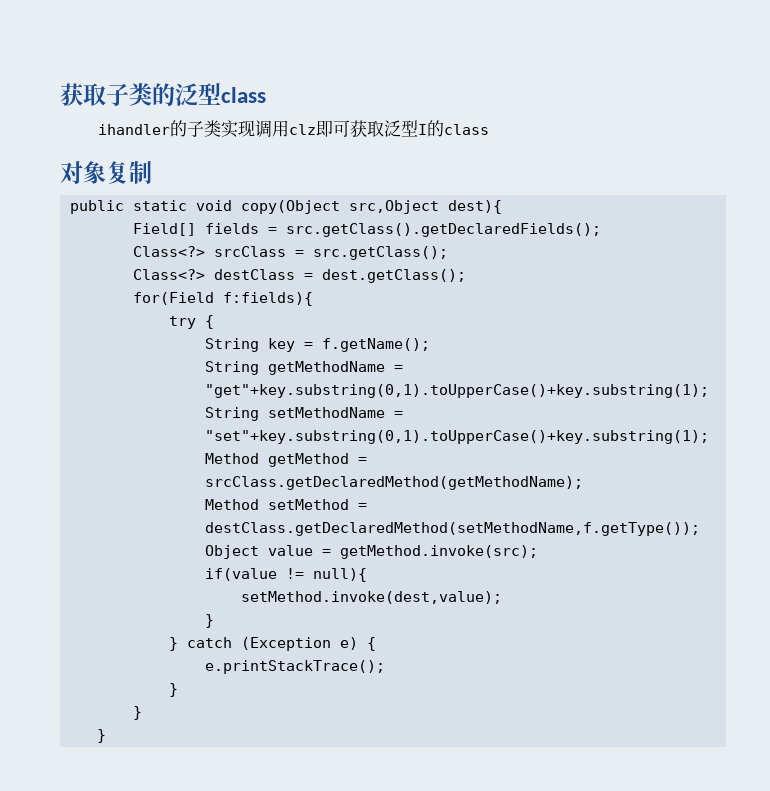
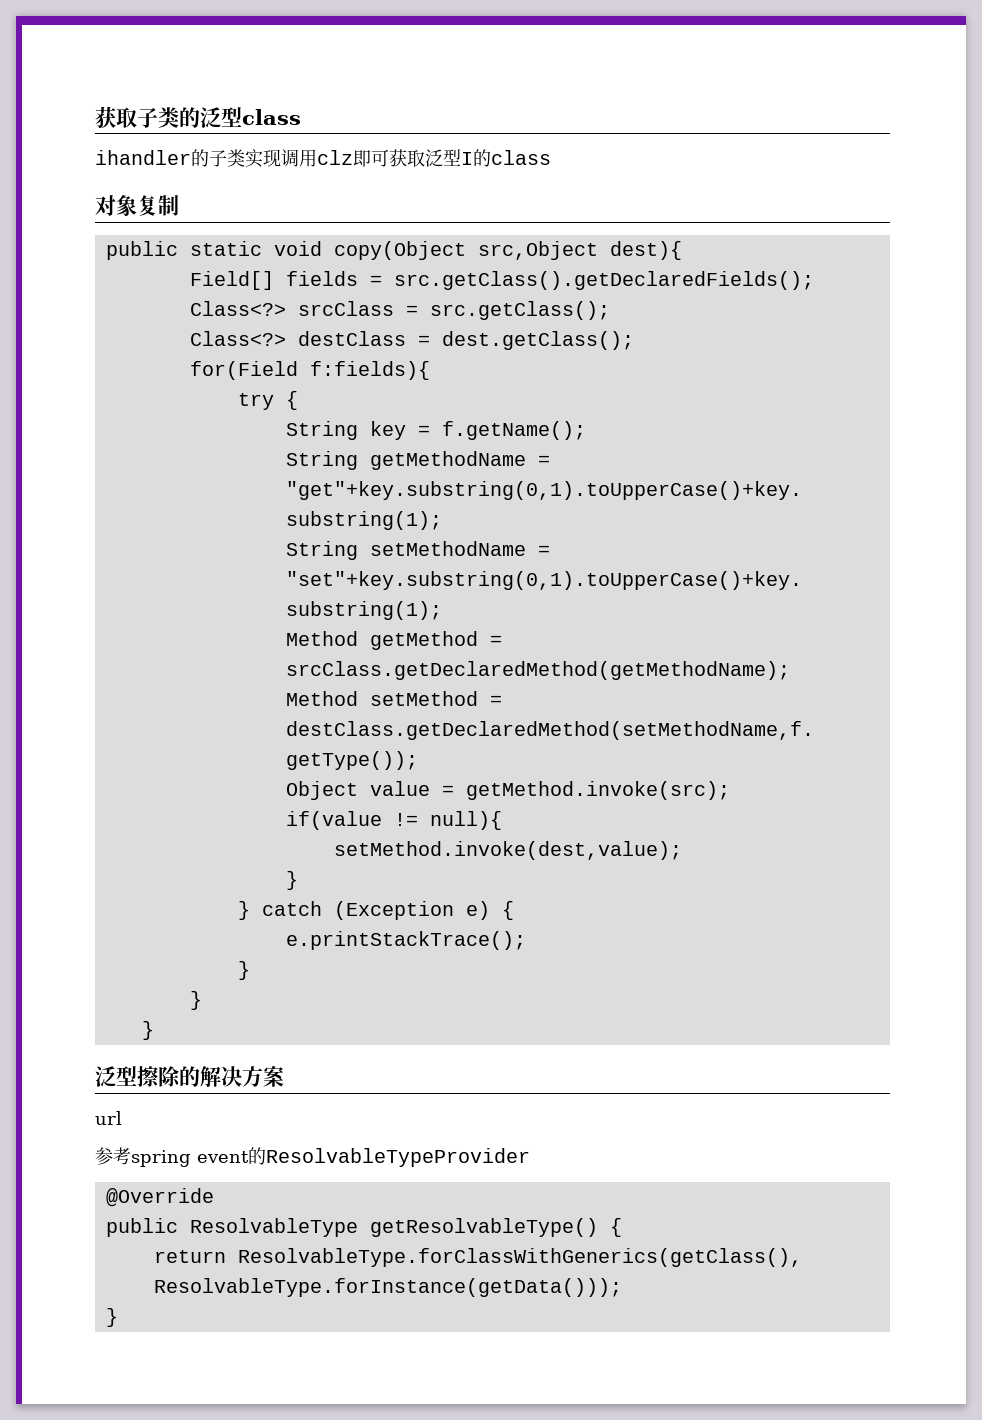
+ 泛型擦除的解决方案
+ url
+ 参考spring event的ResolvableTypeProvider
+ @Override
+ public ResolvableType getResolvableType() {
+ return ResolvableType.forClassWithGenerics(getClass(), ResolvableType.forInstance(getData()));
+ }

